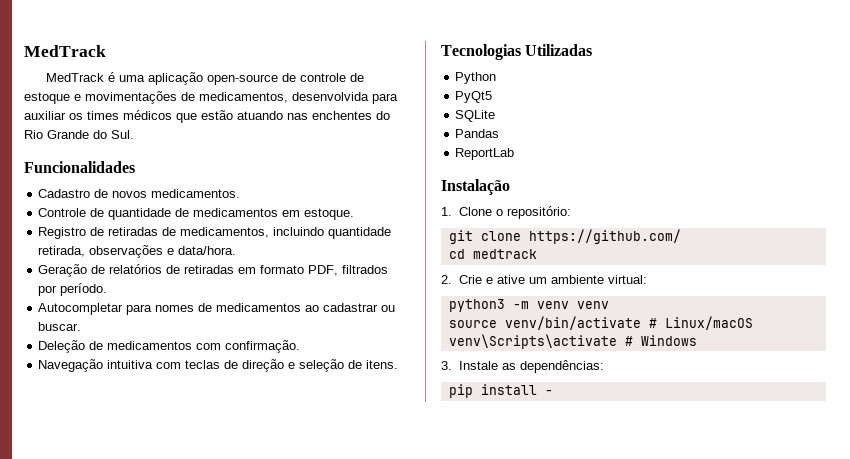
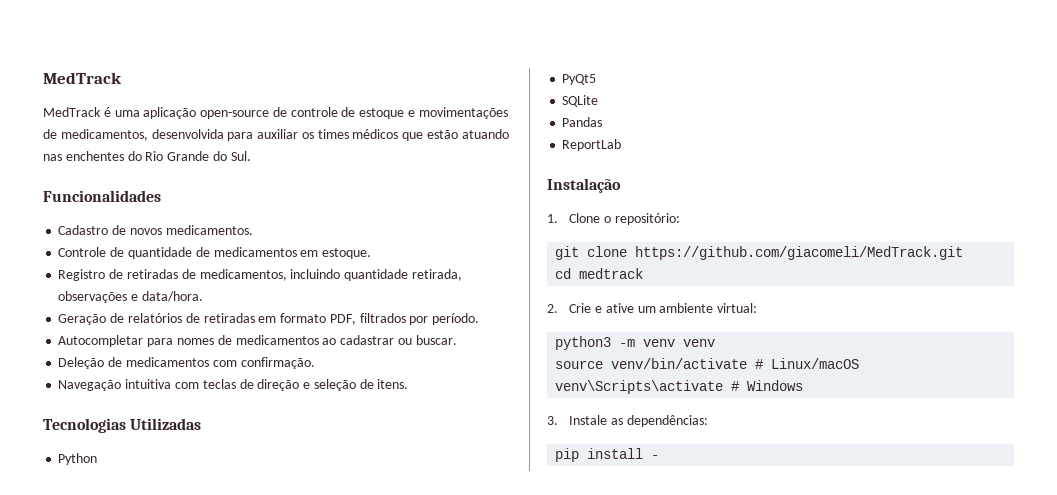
- git clone https://github.com/
+ git clone https://github.com/giacomeli/MedTrack.git

